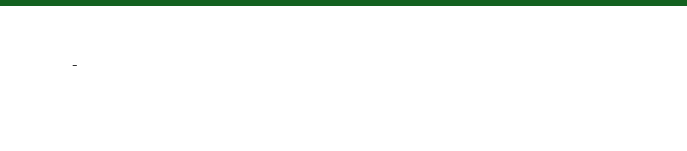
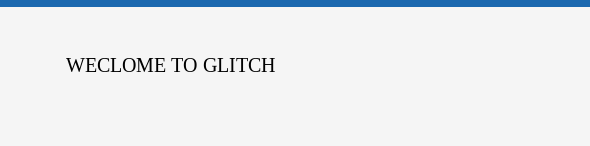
- -
+ WECLOME TO GLITCH

